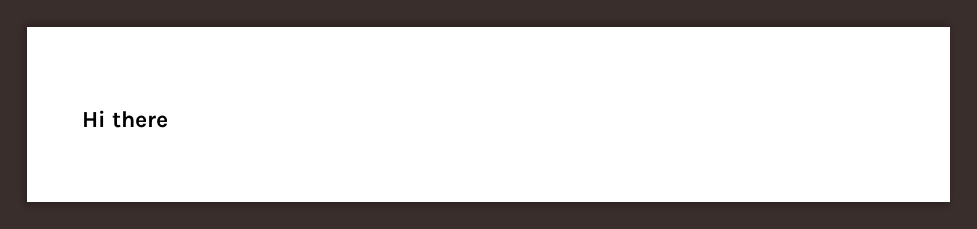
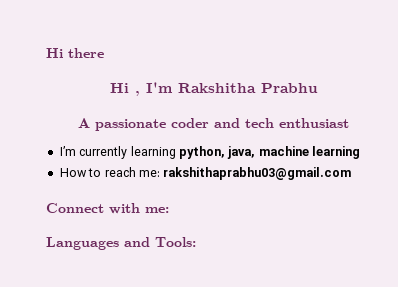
+ Hi , I'm Rakshitha Prabhu
+ A passionate coder and tech enthusiast
+ I’m currently learning python, java, machine learning
+ How to reach me: rakshithaprabhu03@gmail.com
+ Connect with me:
+ Languages and Tools:

